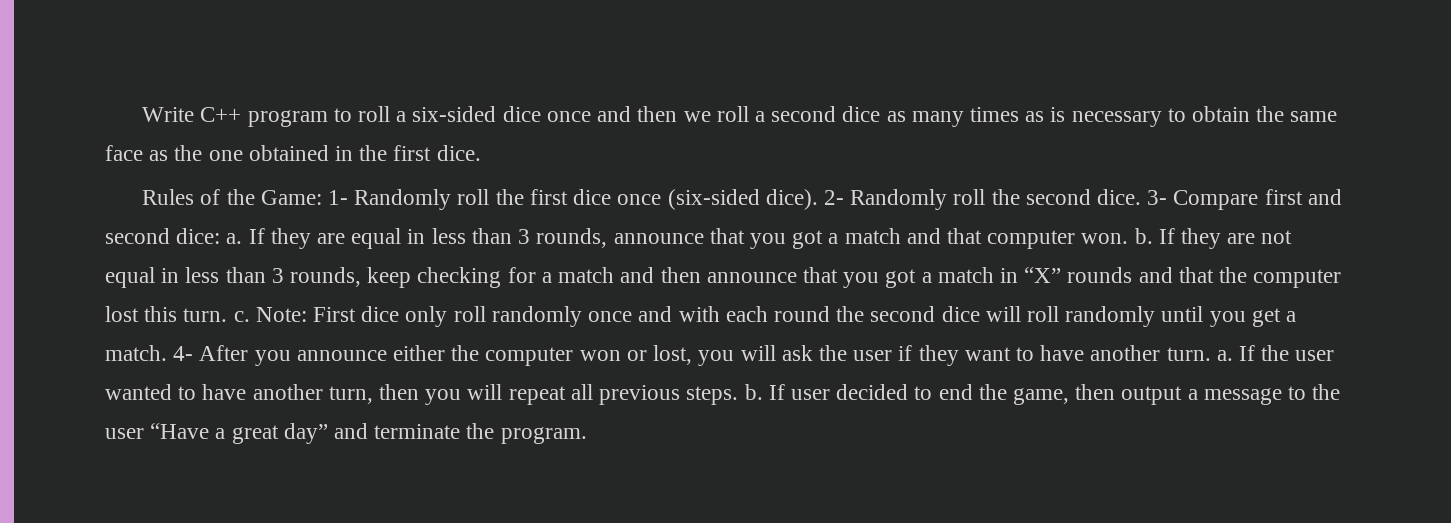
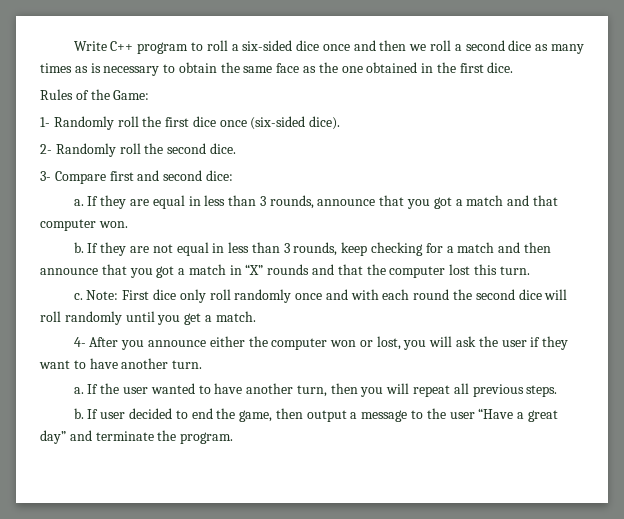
- Rules of the Game: 1- Randomly roll the first dice once (six-sided dice). 2- Randomly roll the second dice. 3- Compare first and second dice: a.
+ Rules of the Game:
+ 1- Randomly roll the first dice once (six-sided dice).
+ 2- Randomly roll the second dice.
+ 3- Compare first and second dice:
+ a.
- If they are equal in less than 3 rounds, announce that you got a match and that computer won. b.
+ If they are equal in less than 3 rounds, announce that you got a match and that computer won.
+ b.
- If they are not equal in less than 3 rounds, keep checking for a match and then announce that you got a match in “X” rounds and that the computer lost this turn. c.
+ If they are not equal in less than 3 rounds, keep checking for a match and then announce that you got a match in “X” rounds and that the computer lost this turn.
+ c.
- Note: First dice only roll randomly once and with each round the second dice will roll randomly until you get a match. 4- After you announce either the computer won or lost, you will ask the user if they want to have another turn. a.
+ Note: First dice only roll randomly once and with each round the second dice will roll randomly until you get a match.
+ 4- After you announce either the computer won or lost, you will ask the user if they want to have another turn.
+ a.
- If the user wanted to have another turn, then you will repeat all previous steps. b.
+ If the user wanted to have another turn, then you will repeat all previous steps.
+ b.

